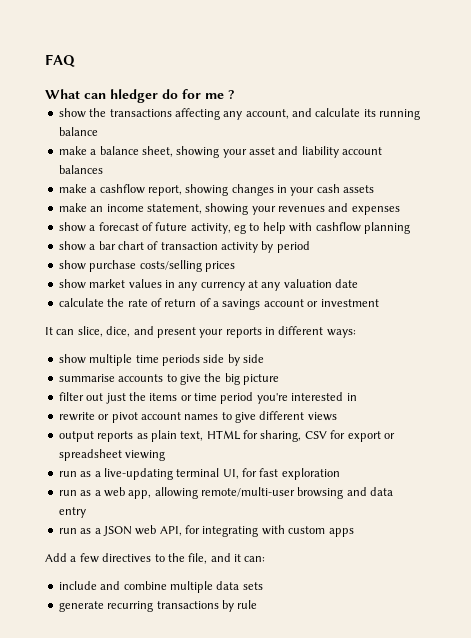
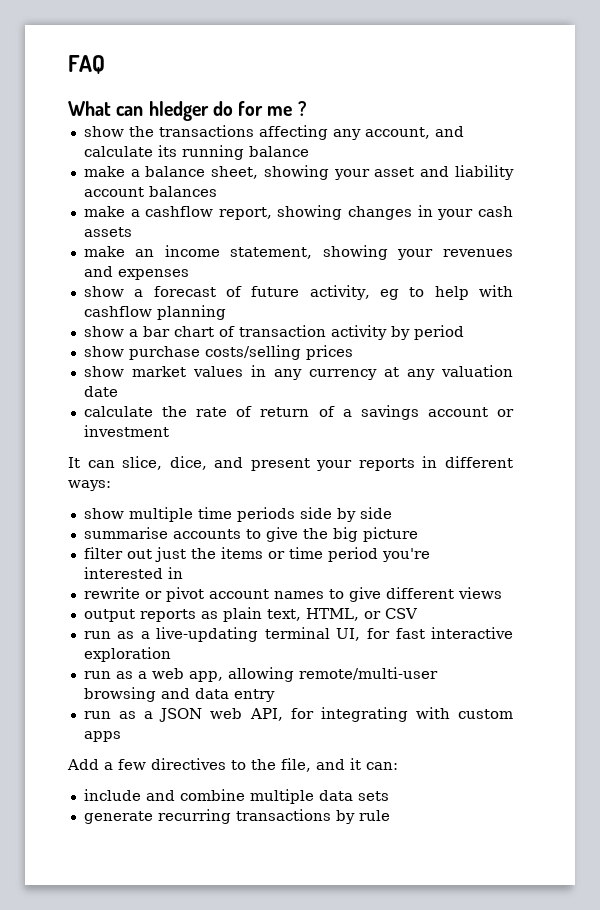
- output reports as plain text, HTML for sharing, CSV for export or spreadsheet viewing
+ output reports as plain text, HTML, or CSV
- run as a live-updating terminal UI, for fast exploration
+ run as a live-updating terminal UI, for fast interactive exploration

